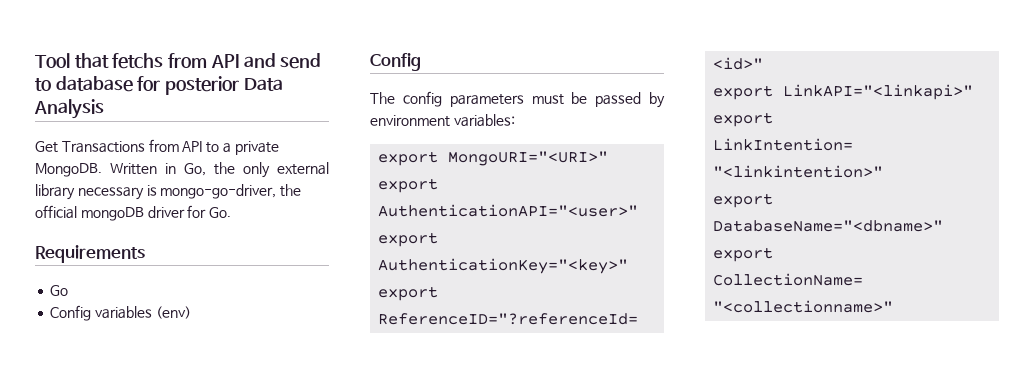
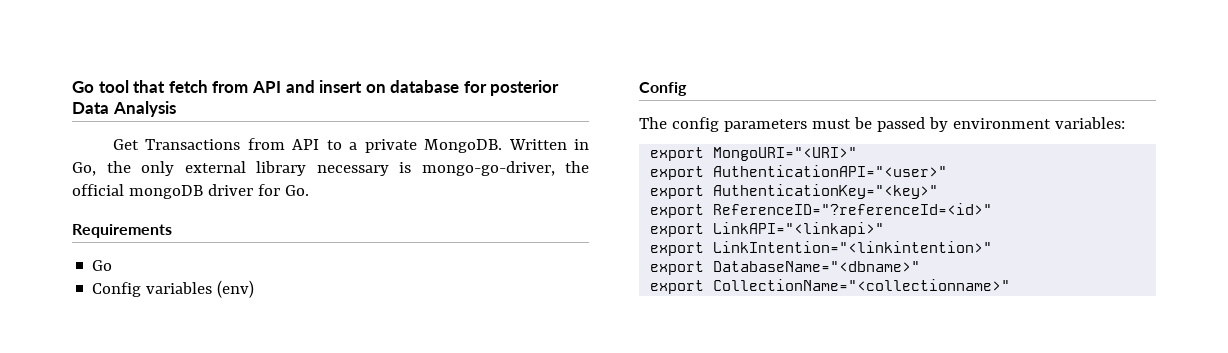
- Tool that fetchs from API and send to database for posterior Data Analysis
+ Go tool that fetch from API and insert on database for posterior Data Analysis

